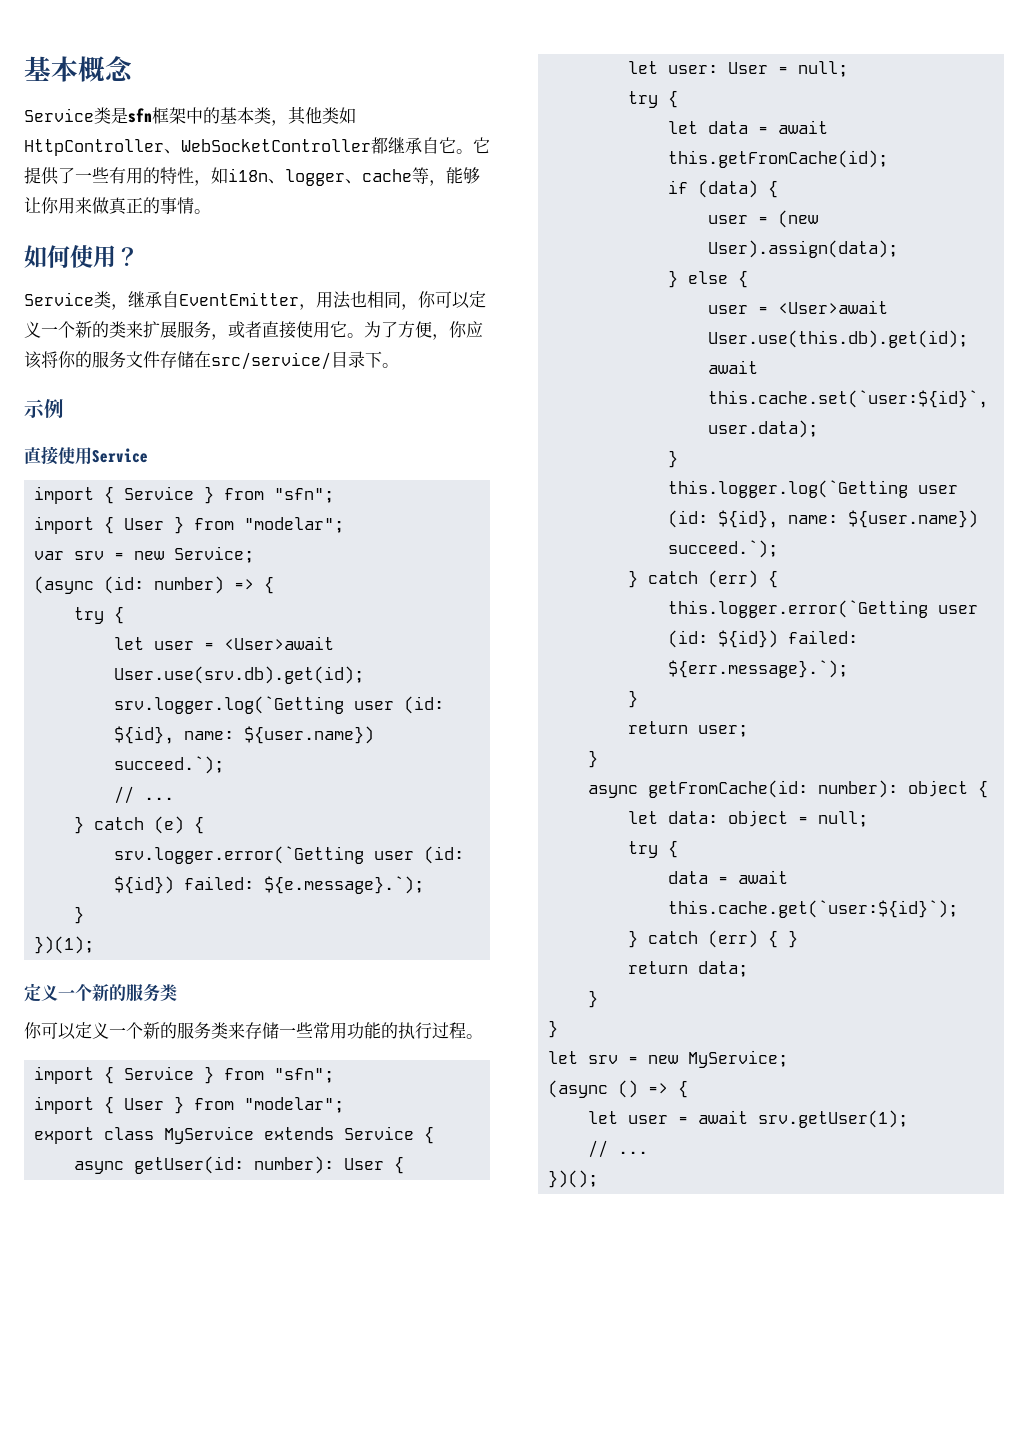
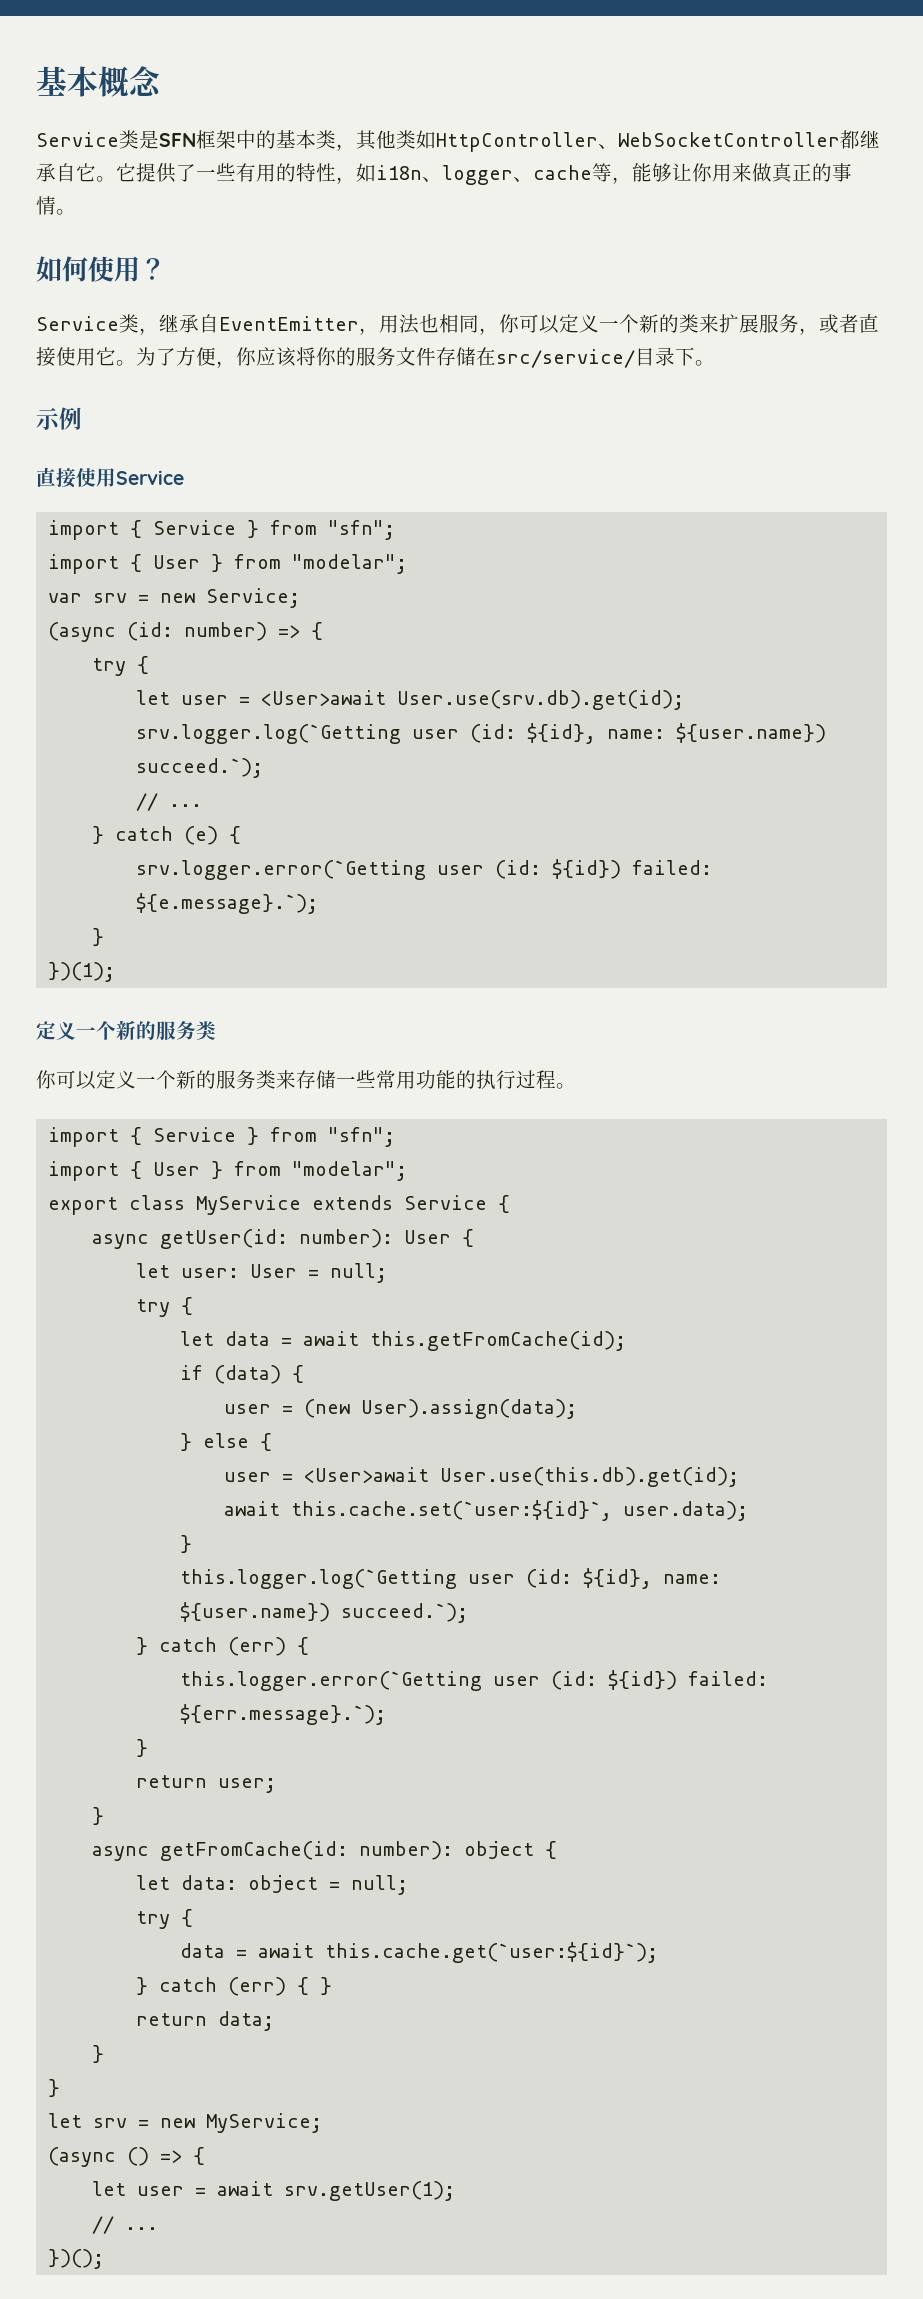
- Service类是sfn框架中的基本类，其他类如HttpController、WebSocketController都继承自它。
+ Service类是SFN框架中的基本类，其他类如HttpController、WebSocketController都继承自它。

